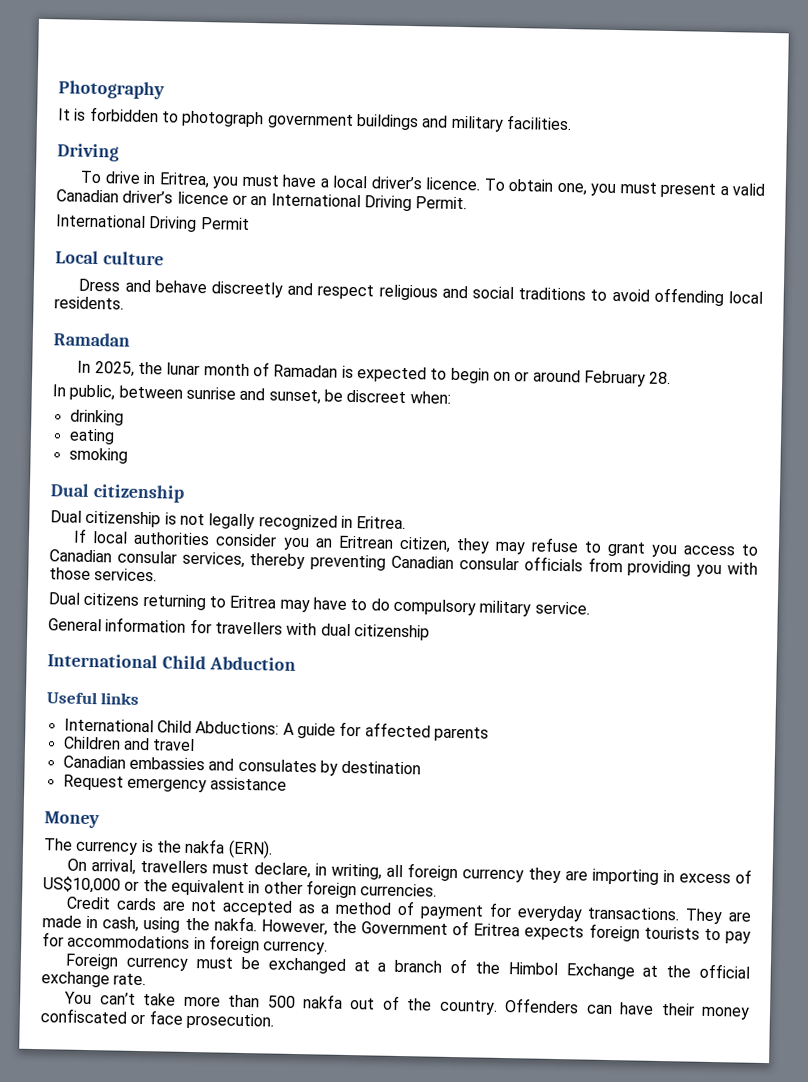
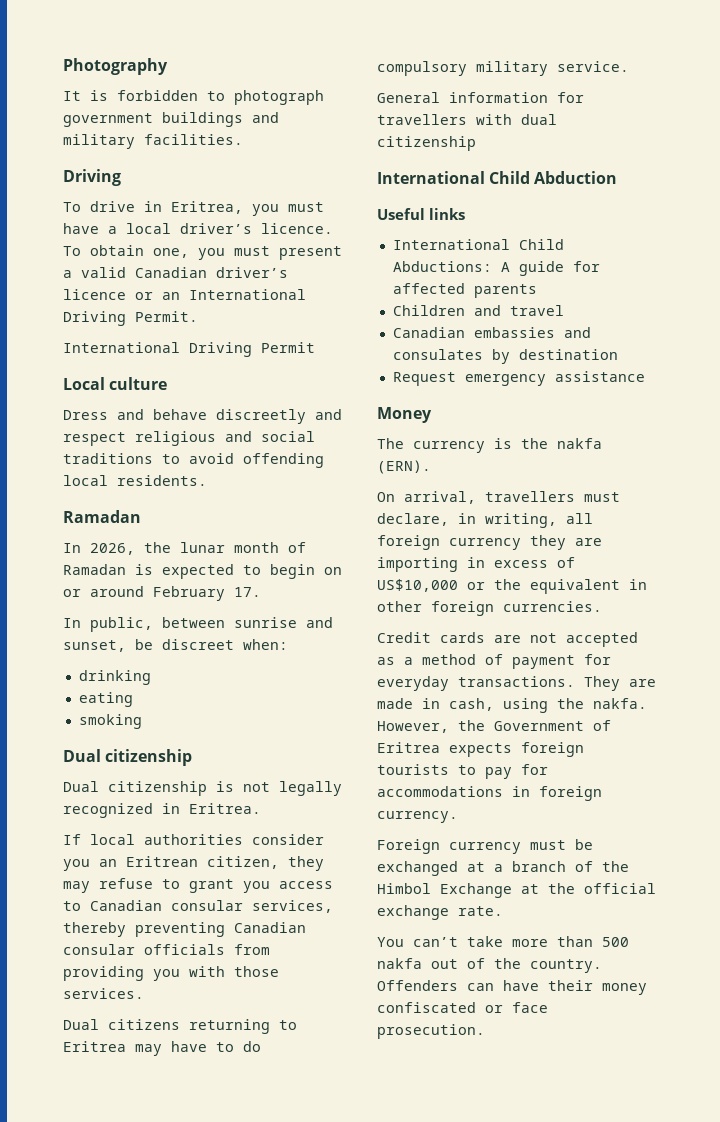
- In 2025, the lunar month of Ramadan is expected to begin on or around February 28.
+ In 2026, the lunar month of Ramadan is expected to begin on or around February 17.

